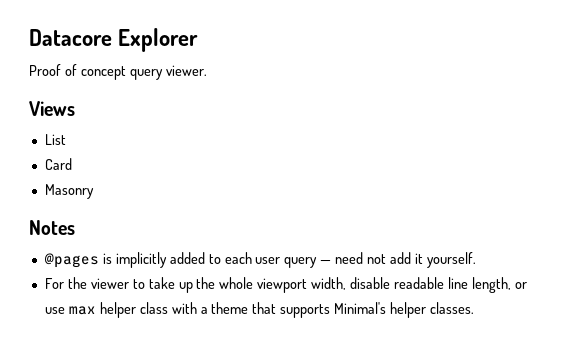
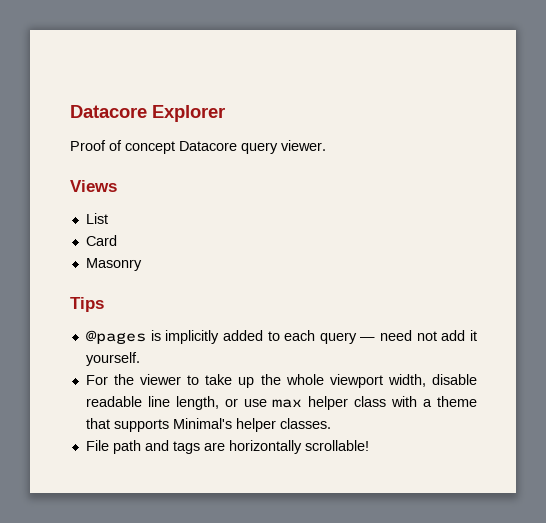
- Proof of concept query viewer.
+ Proof of concept Datacore query viewer.
- Notes
+ Tips
- @pages is implicitly added to each user query — need not add it yourself.
+ @pages is implicitly added to each query — need not add it yourself.
+ File path and tags are horizontally scrollable!

